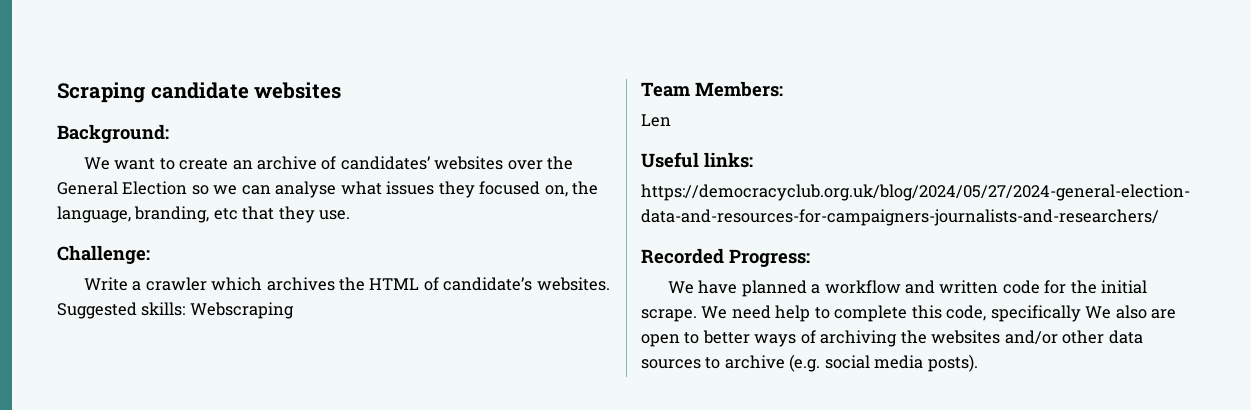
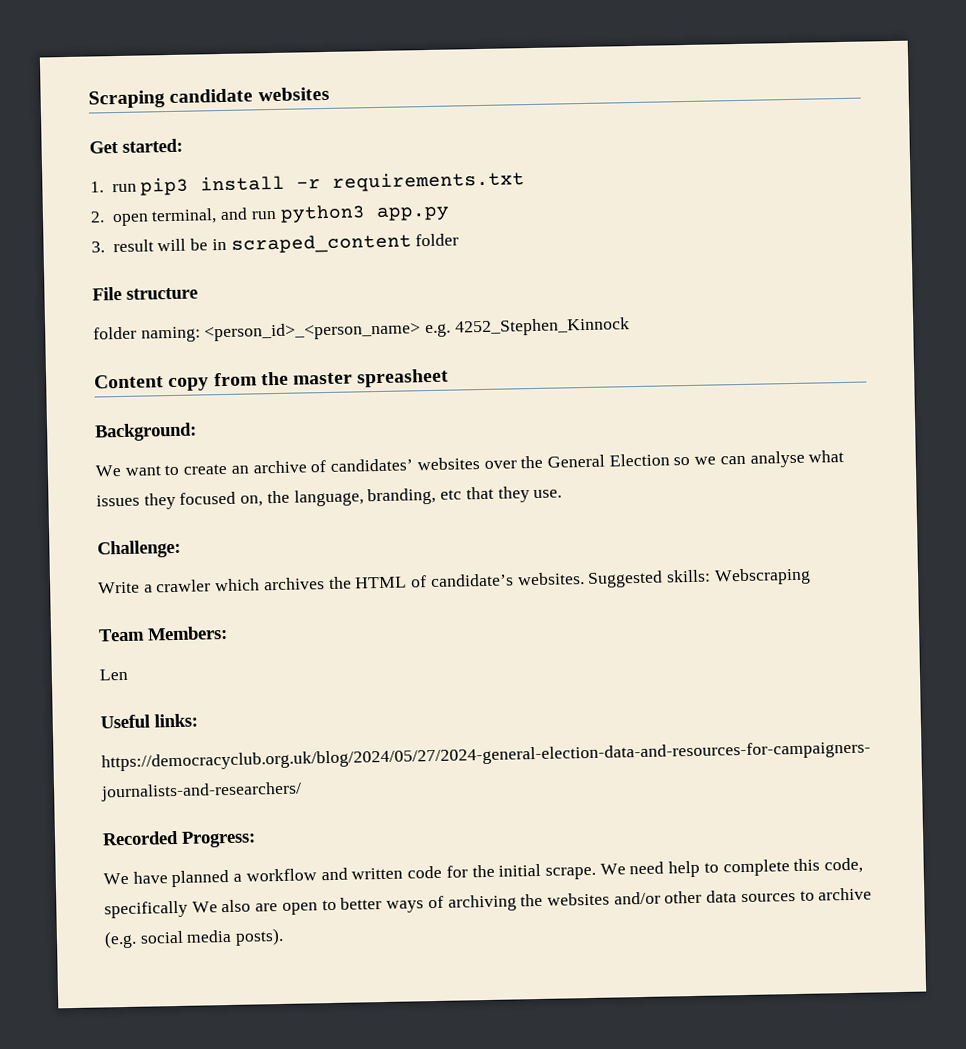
+ Get started:
+ 1. run pip3 install -r requirements.txt
+ 2. open terminal, and run python3 app.py
+ 3. result will be in scraped_content folder
+ File structure
+ folder naming: <person_id>_<person_name> e.g. 4252_Stephen_Kinnock
+ Content copy from the master spreasheet

